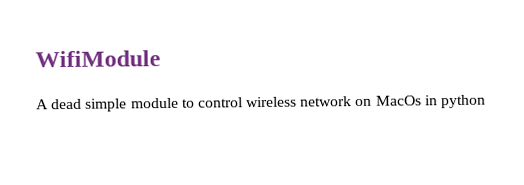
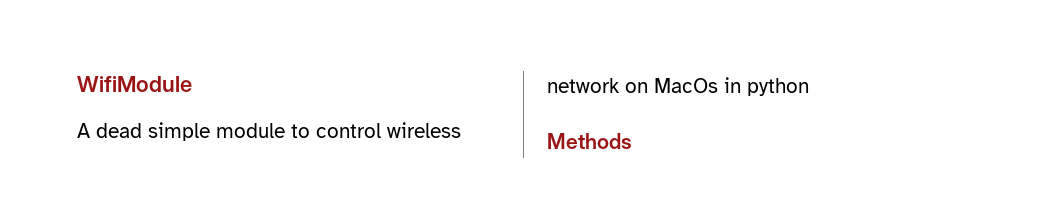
+ Methods

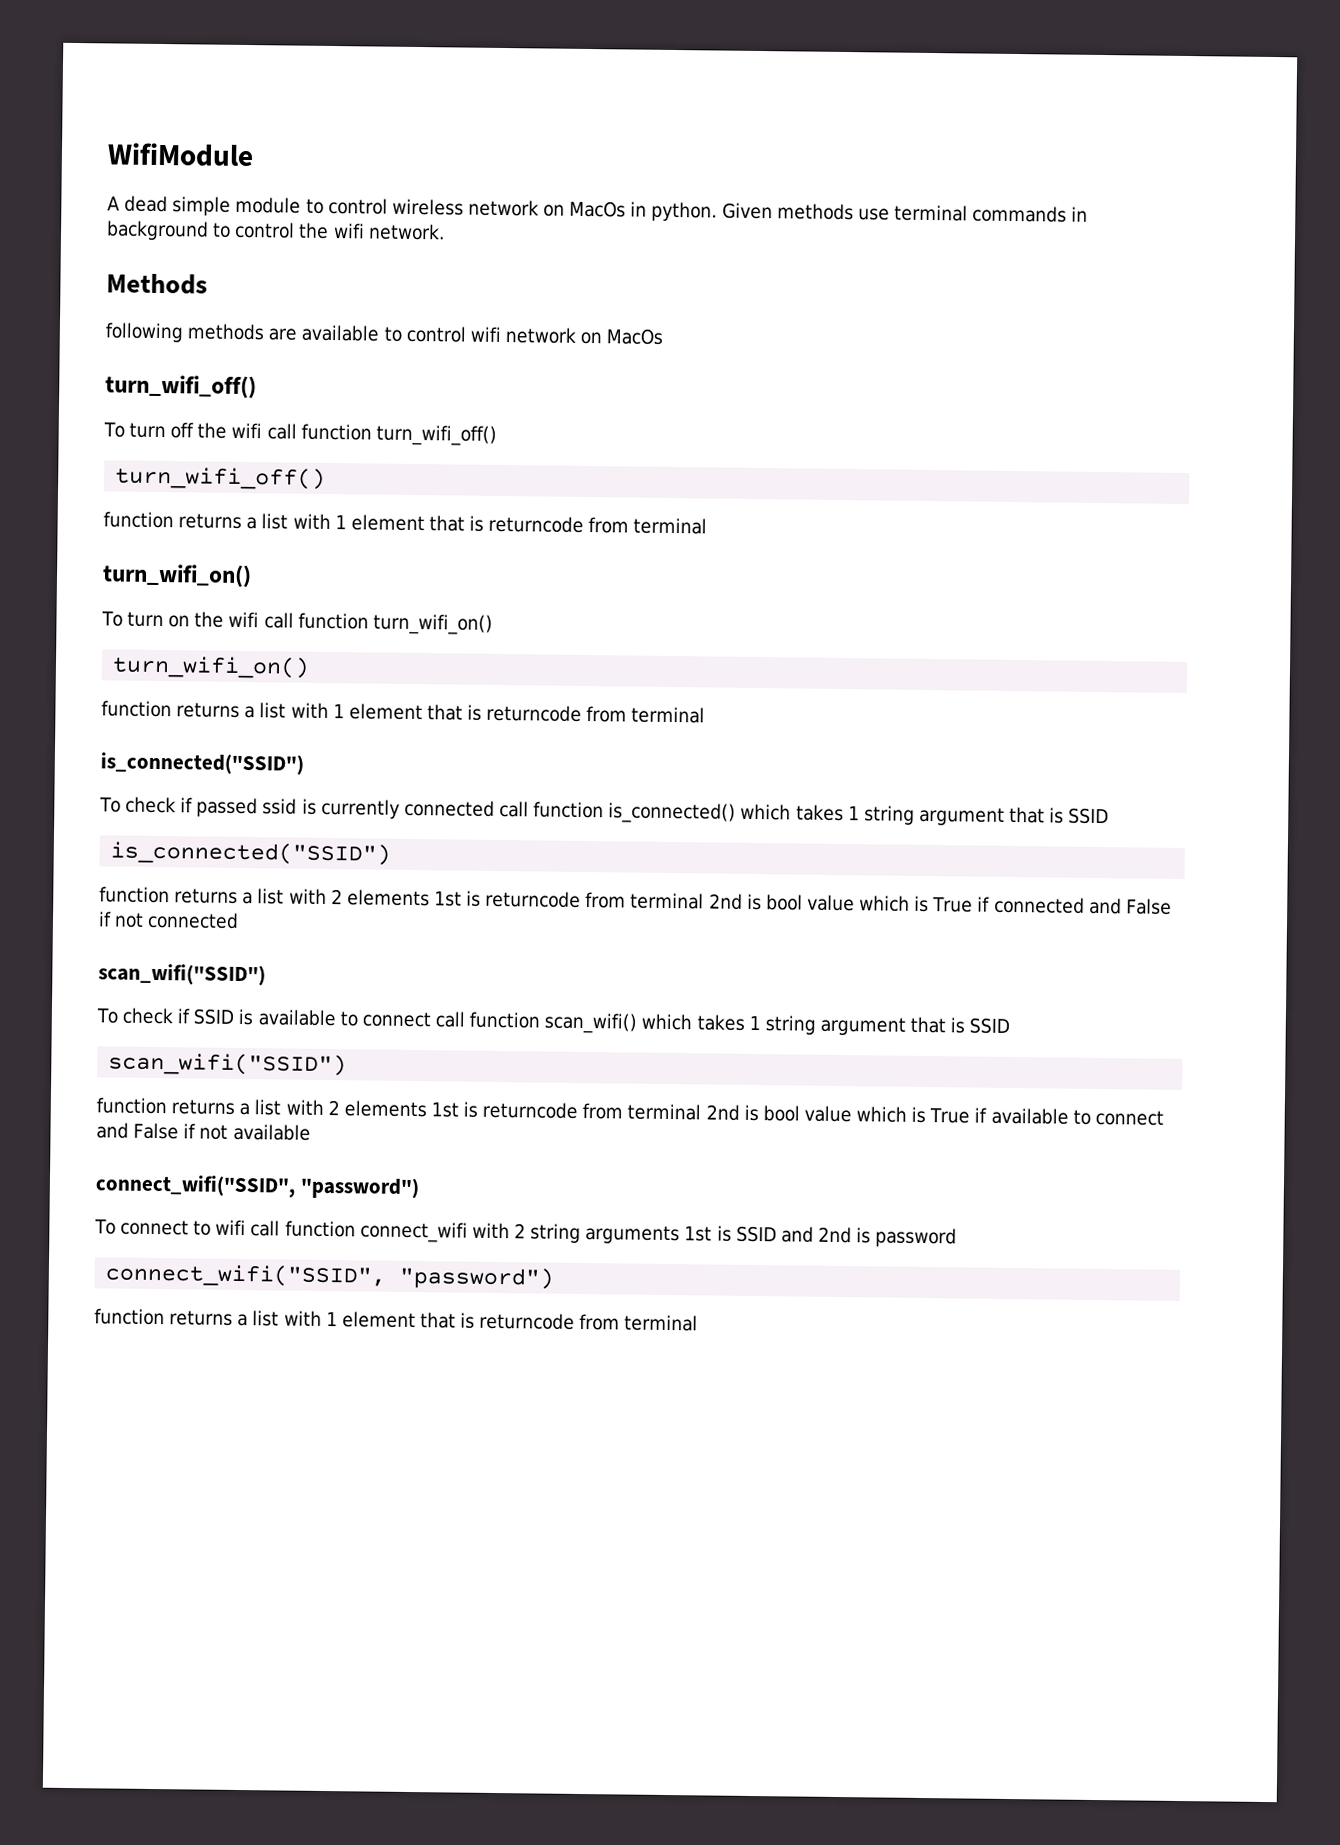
- A dead simple module to control wireless network on MacOs in python
+ A dead simple module to control wireless network on MacOs in python. Given methods use terminal commands in background to control the wifi network.
  Methods
+ following methods are available to control wifi network on MacOs
+ turn_wifi_off()
+ To turn off the wifi call function turn_wifi_off()
+ turn_wifi_off()
+ function returns a list with 1 element that is returncode from terminal
+ turn_wifi_on()
+ To turn on the wifi call function turn_wifi_on()
+ turn_wifi_on()
+ function returns a list with 1 element that is returncode from terminal
+ is_connected("SSID")
+ To check if passed ssid is currently connected call function is_connected() which takes 1 string argument that is SSID
+ is_connected("SSID")
+ function returns a list with 2 elements 1st is returncode from terminal 2nd is bool value which is True if connected and False if not connected
+ scan_wifi("SSID")
+ To check if SSID is available to connect call function scan_wifi() which takes 1 string argument that is SSID
+ scan_wifi("SSID")
+ function returns a list with 2 elements 1st is returncode from terminal 2nd is bool value which is True if available to connect and False if not available
+ connect_wifi("SSID", "password")
+ To connect to wifi call function connect_wifi with 2 string arguments 1st is SSID and 2nd is password
+ connect_wifi("SSID", "password")
+ function returns a list with 1 element that is returncode from terminal

